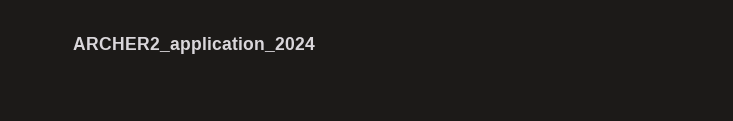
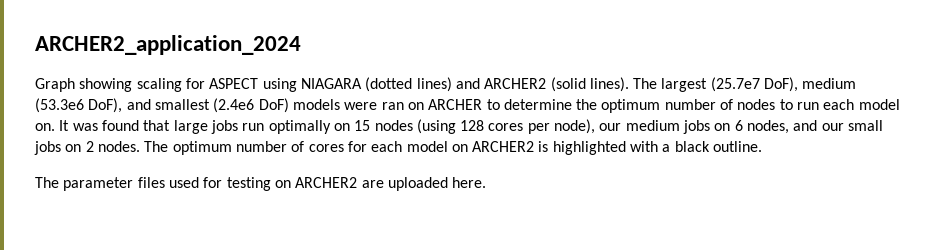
+ Graph showing scaling for ASPECT using NIAGARA (dotted lines) and ARCHER2 (solid lines). The largest (25.7e7 DoF), medium (53.3e6 DoF), and smallest (2.4e6 DoF) models were ran on ARCHER to determine the optimum number of nodes to run each model on. It was found that large jobs run optimally on 15 nodes (using 128 cores per node), our medium jobs on 6 nodes, and our small jobs on 2 nodes. The optimum number of cores for each model on ARCHER2 is highlighted with a black outline.
+ The parameter files used for testing on ARCHER2 are uploaded here.

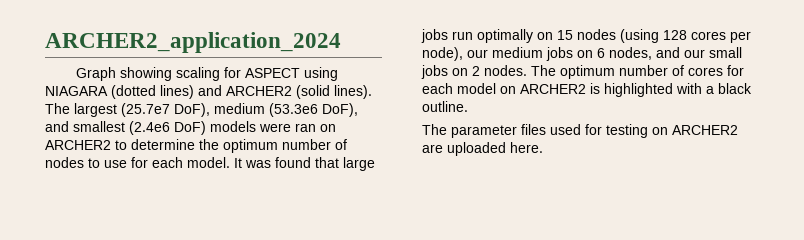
- The largest (25.7e7 DoF), medium (53.3e6 DoF), and smallest (2.4e6 DoF) models were ran on ARCHER to determine the optimum number of nodes to run each model on.
+ The largest (25.7e7 DoF), medium (53.3e6 DoF), and smallest (2.4e6 DoF) models were ran on ARCHER2 to determine the optimum number of nodes to use for each model.

